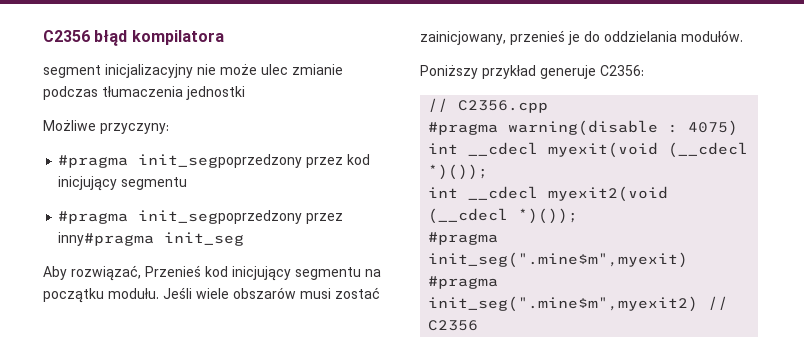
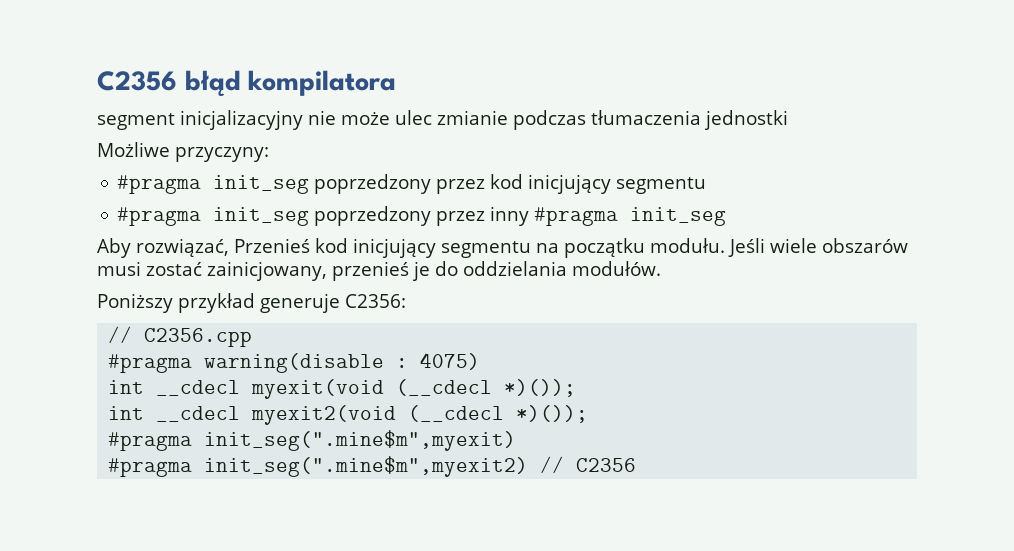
- #pragma init_segpoprzedzony przez kod inicjujący segmentu
+ #pragma init_seg poprzedzony przez kod inicjujący segmentu
- #pragma init_segpoprzedzony przez inny#pragma init_seg
+ #pragma init_seg poprzedzony przez inny #pragma init_seg

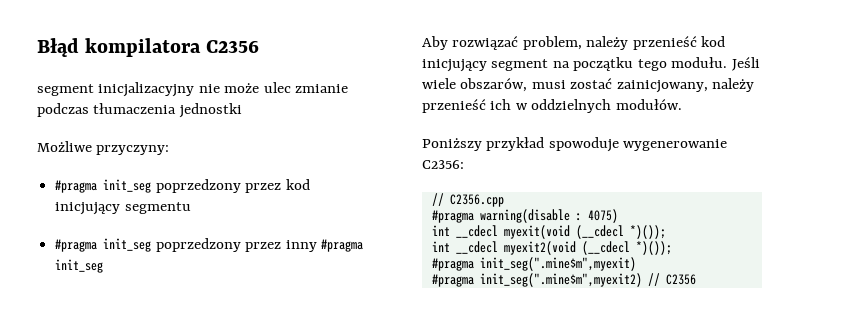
- C2356 błąd kompilatora
+ Błąd kompilatora C2356
- Aby rozwiązać, Przenieś kod inicjujący segmentu na początku modułu.
+ Aby rozwiązać problem, należy przenieść kod inicjujący segment na początku tego modułu.
- Jeśli wiele obszarów musi zostać zainicjowany, przenieś je do oddzielania modułów.
+ Jeśli wiele obszarów, musi zostać zainicjowany, należy przenieść ich w oddzielnych modułów.
- Poniższy przykład generuje C2356:
+ Poniższy przykład spowoduje wygenerowanie C2356:

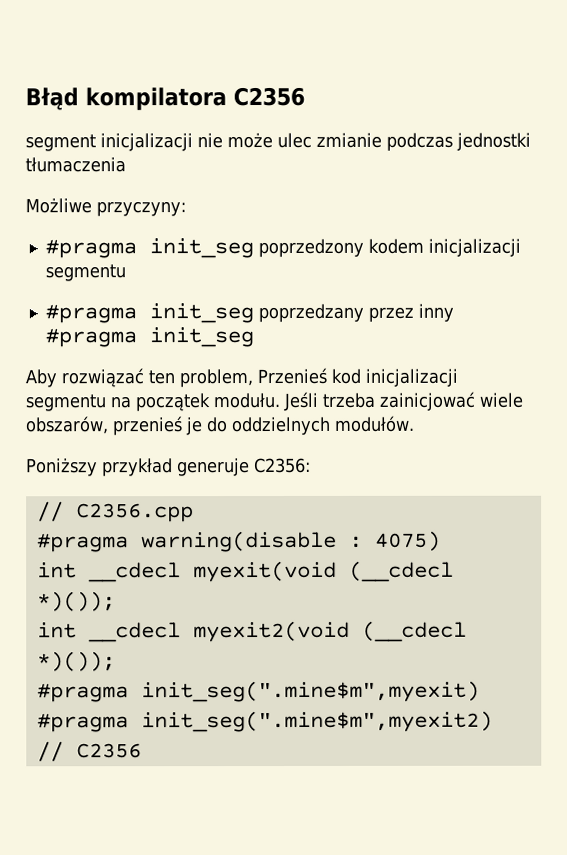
- segment inicjalizacyjny nie może ulec zmianie podczas tłumaczenia jednostki
+ segment inicjalizacji nie może ulec zmianie podczas jednostki tłumaczenia
- #pragma init_seg poprzedzony przez kod inicjujący segmentu
+ #pragma init_seg poprzedzony kodem inicjalizacji segmentu
- #pragma init_seg poprzedzony przez inny #pragma init_seg
+ #pragma init_seg poprzedzany przez inny #pragma init_seg
- Aby rozwiązać problem, należy przenieść kod inicjujący segment na początku tego modułu. Jeśli wiele obszarów, musi zostać zainicjowany, należy przenieść ich w oddzielnych modułów.
+ Aby rozwiązać ten problem, Przenieś kod inicjalizacji segmentu na początek modułu. Jeśli trzeba zainicjować wiele obszarów, przenieś je do oddzielnych modułów.
- Poniższy przykład spowoduje wygenerowanie C2356:
+ Poniższy przykład generuje C2356:

